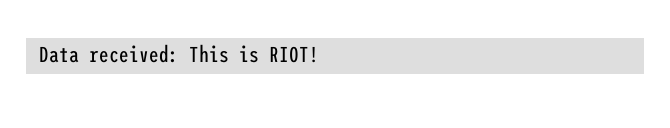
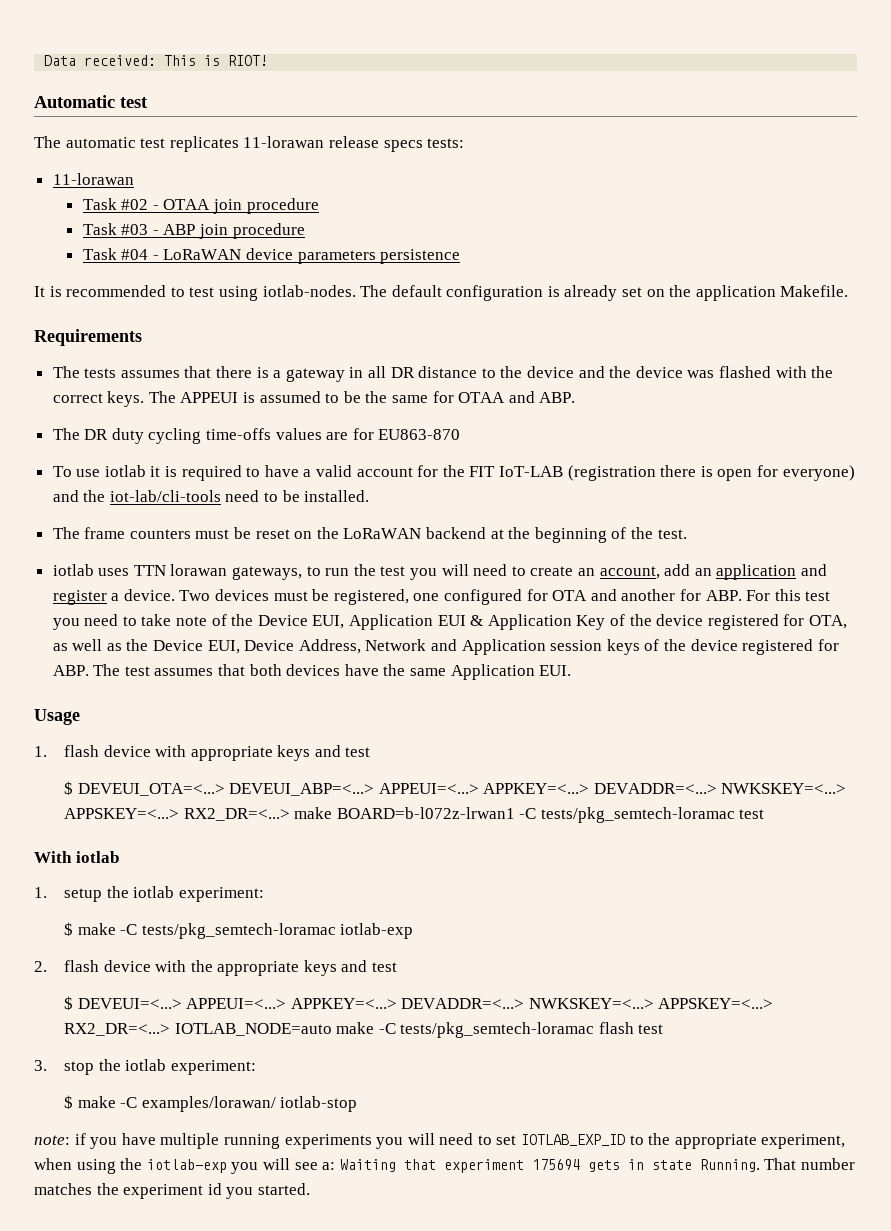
+ Automatic test
+ The automatic test replicates 11-lorawan release specs tests:
+ 11-lorawan
+ Task #02 - OTAA join procedure
+ Task #03 - ABP join procedure
+ Task #04 - LoRaWAN device parameters persistence
+ It is recommended to test using iotlab-nodes. The default configuration is already set on the application Makefile.
+ Requirements
+ The tests assumes that there is a gateway in all DR distance to the device and the device was flashed with the correct keys. The APPEUI is assumed to be the same for OTAA and ABP.
+ The DR duty cycling time-offs values are for EU863-870
+ To use iotlab it is required to have a valid account for the FIT IoT-LAB (registration there is open for everyone) and the iot-lab/cli-tools need to be installed.
+ The frame counters must be reset on the LoRaWAN backend at the beginning of the test.
+ iotlab uses TTN lorawan gateways, to run the test you will need to create an account, add an application and register a device. Two devices must be registered, one configured for OTA and another for ABP. For this test you need to take note of the Device EUI, Application EUI & Application Key of the device registered for OTA, as well as the Device EUI, Device Address, Network and Application session keys of the device registered for ABP. The test assumes that both devices have the same Application EUI.
+ Usage
+ 1. flash device with appropriate keys and test
+ $ DEVEUI_OTA=<...> DEVEUI_ABP=<...> APPEUI=<...> APPKEY=<...> DEVADDR=<...> NWKSKEY=<...> APPSKEY=<...> RX2_DR=<...> make BOARD=b-l072z-lrwan1 -C tests/pkg_semtech-loramac test
+ With iotlab
+ 1. setup the iotlab experiment:
+ $ make -C tests/pkg_semtech-loramac iotlab-exp
+ 2. flash device with the appropriate keys and test
+ $ DEVEUI=<...> APPEUI=<...> APPKEY=<...> DEVADDR=<...> NWKSKEY=<...> APPSKEY=<...> RX2_DR=<...> IOTLAB_NODE=auto make -C tests/pkg_semtech-loramac flash test
+ 3. stop the iotlab experiment:
+ $ make -C examples/lorawan/ iotlab-stop
+ note: if you have multiple running experiments you will need to set IOTLAB_EXP_ID to the appropriate experiment, when using the iotlab-exp you will see a: Waiting that experiment 175694 gets in state Running. That number matches the experiment id you started.

